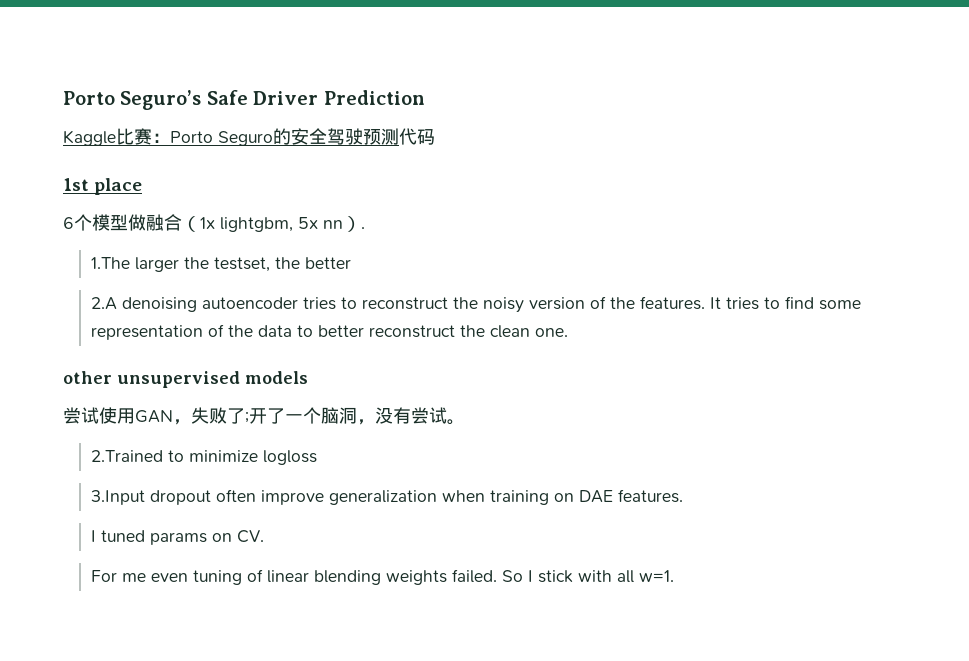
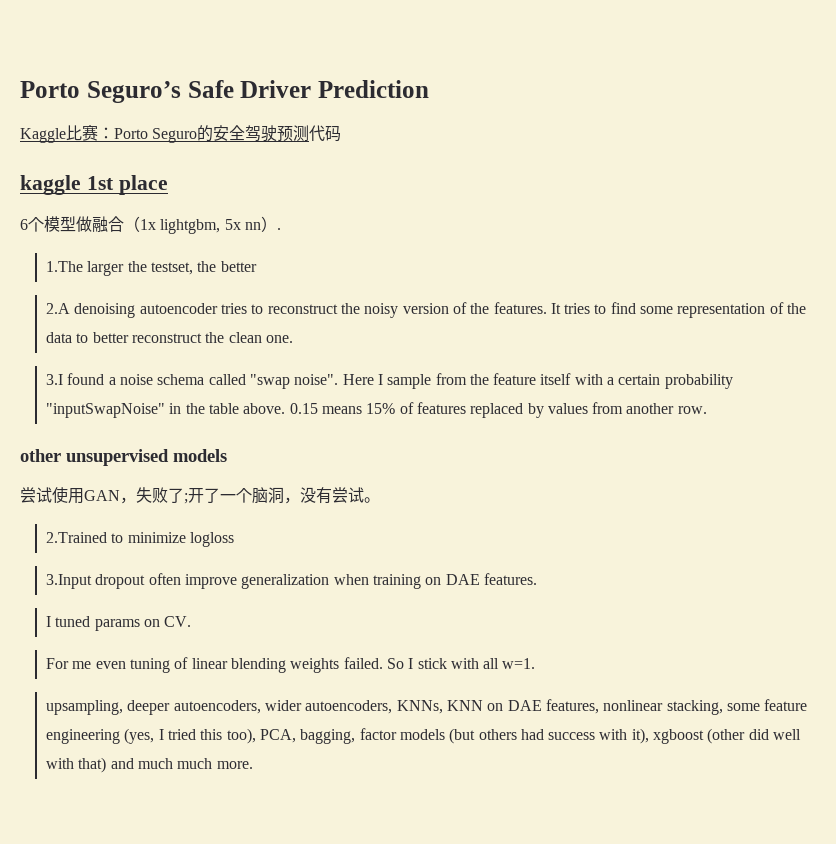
- 1st place
+ kaggle 1st place
+ 3.I found a noise schema called "swap noise". Here I sample from the feature itself with a certain probability "inputSwapNoise" in the table above. 0.15 means 15% of features replaced by values from another row.
+ upsampling, deeper autoencoders, wider autoencoders, KNNs, KNN on DAE features, nonlinear stacking, some feature engineering (yes, I tried this too), PCA, bagging, factor models (but others had success with it), xgboost (other did well with that) and much much more.

